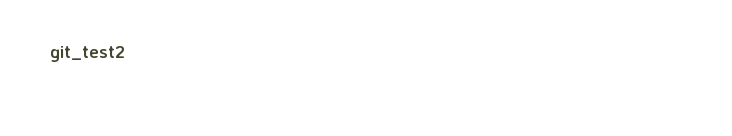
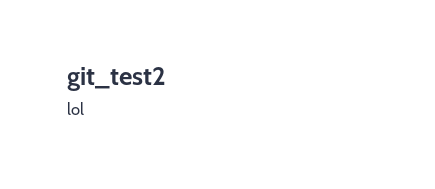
+ lol

